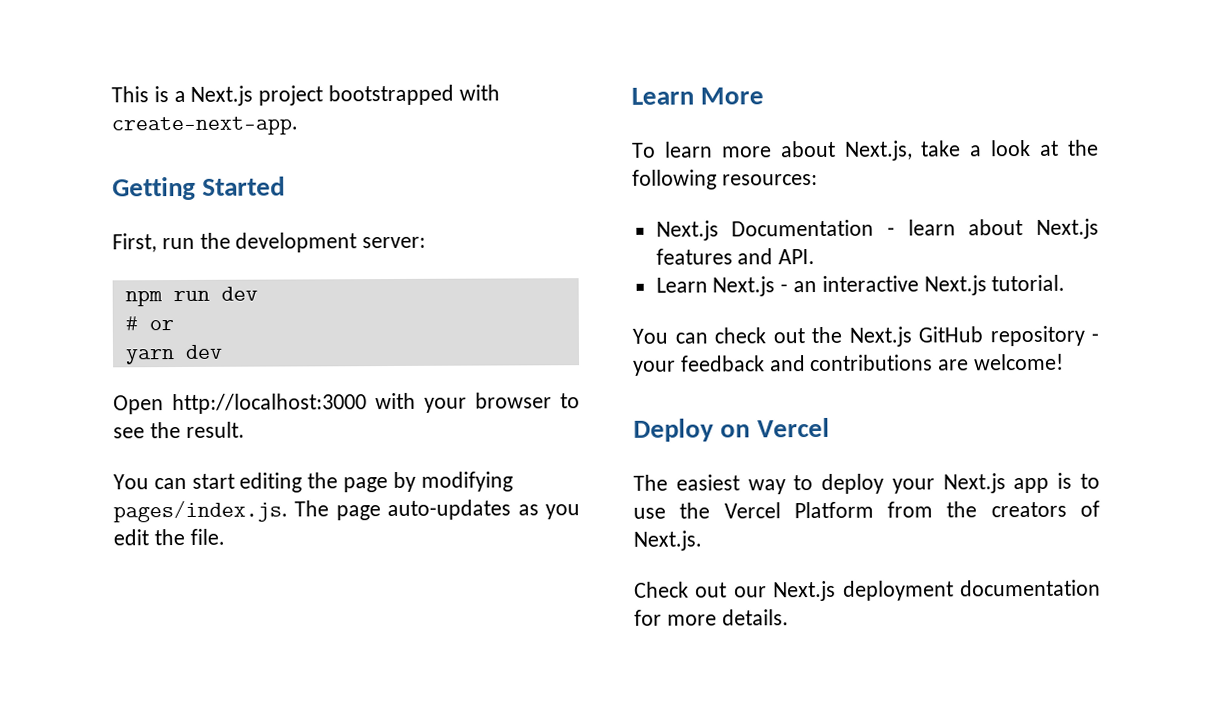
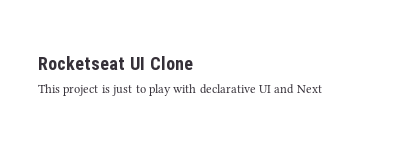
- This is a Next.js project bootstrapped with create-next-app.
- Getting Started
- First, run the development server:
- npm run dev
- # or
- yarn dev
- Open http://localhost:3000 with your browser to see the result.
- You can start editing the page by modifying pages/index.js. The page auto-updates as you edit the file.
- Learn More
- To learn more about Next.js, take a look at the following resources:
- Next.js Documentation - learn about Next.js features and API.
- Learn Next.js - an interactive Next.js tutorial.
- You can check out the Next.js GitHub repository - your feedback and contributions are welcome!
- Deploy on Vercel
- The easiest way to deploy your Next.js app is to use the Vercel Platform from the creators of Next.js.
- Check out our Next.js deployment documentation for more details.
+ Rocketseat UI Clone
+ This project is just to play with declarative UI and Next

